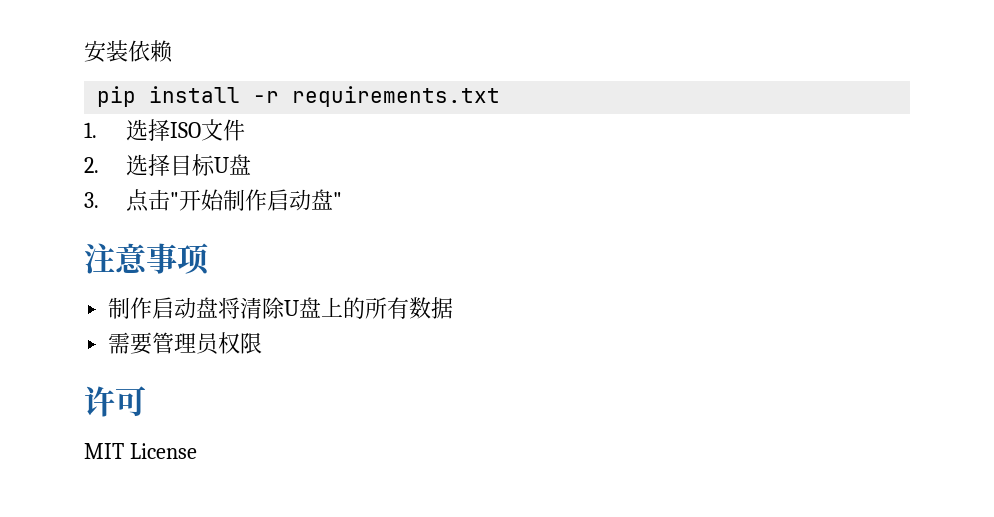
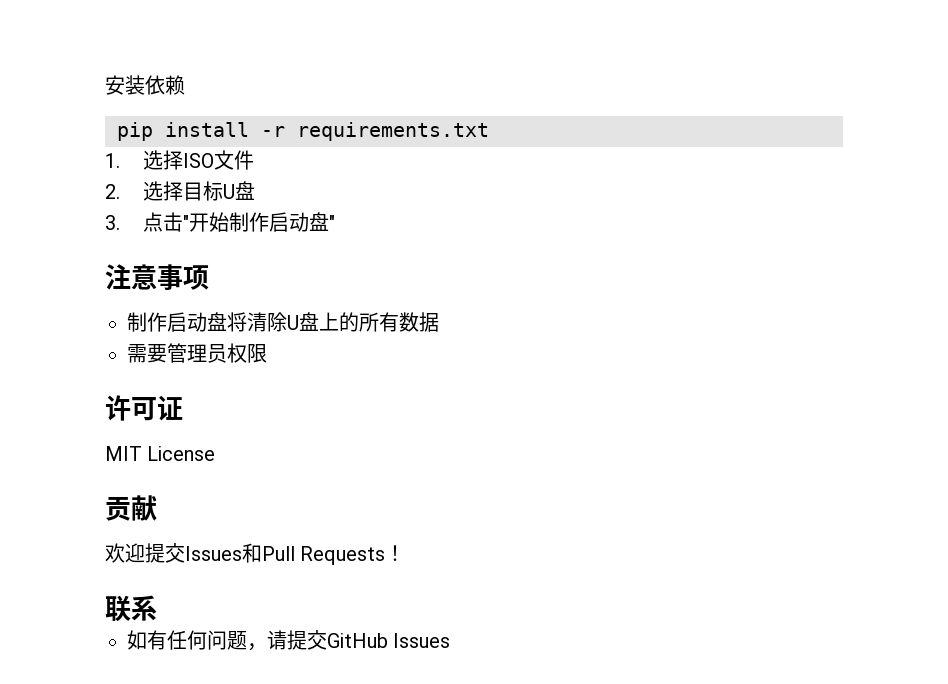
- 许可
+ 许可证
+ 贡献
+ 欢迎提交Issues和Pull Requests！
+ 联系
+ 如有任何问题，请提交GitHub Issues

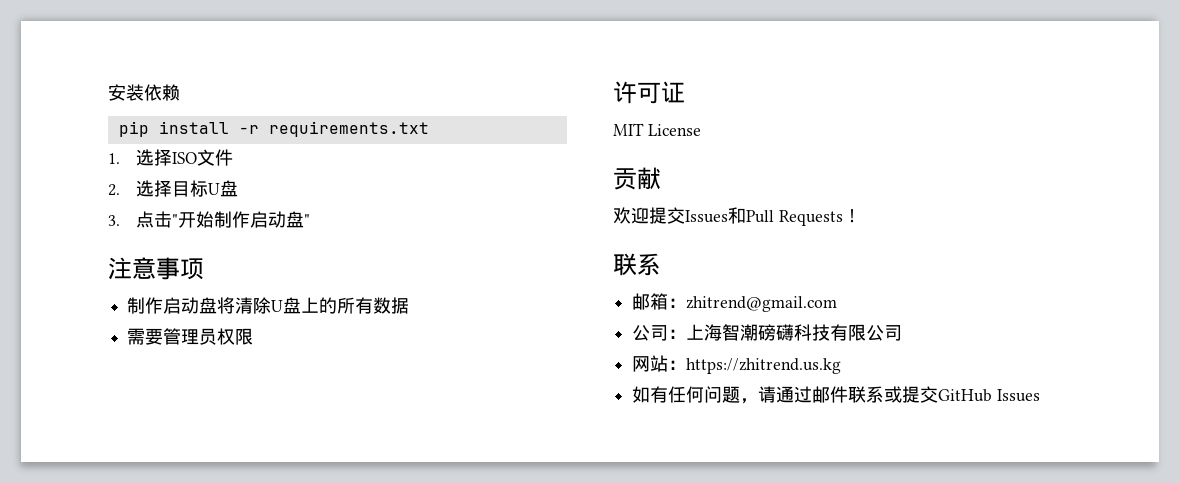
+ 邮箱：zhitrend@gmail.com
+ 公司：上海智潮磅礴科技有限公司
+ 网站：https://zhitrend.us.kg
- 如有任何问题，请提交GitHub Issues
+ 如有任何问题，请通过邮件联系或提交GitHub Issues

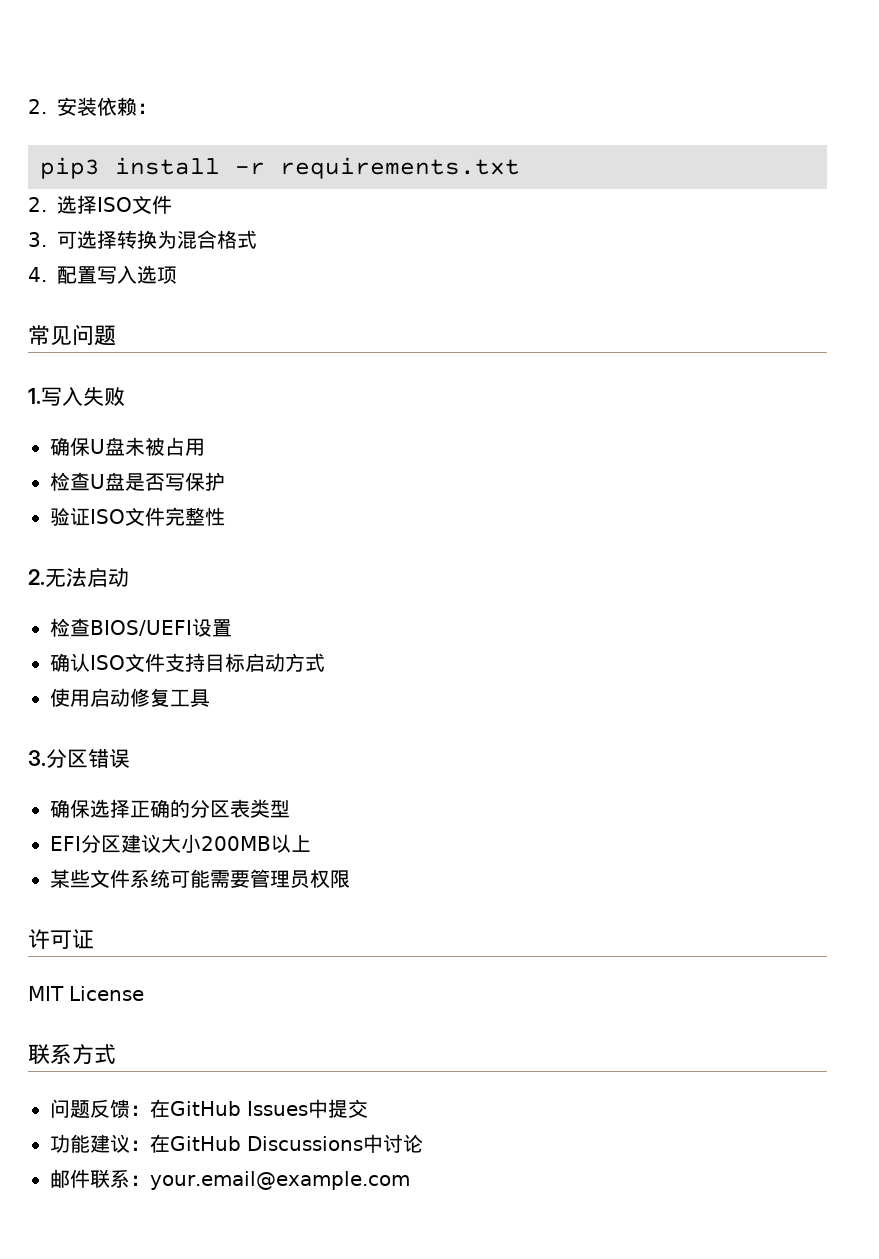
- 安装依赖
- pip install -r requirements.txt
+ 2.安装依赖：
+ pip3 install -r requirements.txt
- 1.选择ISO文件
+ 2.选择ISO文件
- 2.选择目标U盘
- 3.点击"开始制作启动盘"
- 注意事项
- 制作启动盘将清除U盘上的所有数据
- 需要管理员权限
+ 3.可选择转换为混合格式
+ 4.配置写入选项
+ 常见问题
+ 1.写入失败
+ 确保U盘未被占用
+ 检查U盘是否写保护
+ 验证ISO文件完整性
+ 2.无法启动
+ 检查BIOS/UEFI设置
+ 确认ISO文件支持目标启动方式
+ 使用启动修复工具
+ 3.分区错误
+ 确保选择正确的分区表类型
+ EFI分区建议大小200MB以上
+ 某些文件系统可能需要管理员权限
- 贡献
- 欢迎提交Issues和Pull Requests！
- 联系
- 邮箱：zhitrend@gmail.com
- 公司：上海智潮磅礴科技有限公司
- 网站：https://zhitrend.us.kg
- 如有任何问题，请通过邮件联系或提交GitHub Issues
+ 联系方式
+ 问题反馈：在GitHub Issues中提交
+ 功能建议：在GitHub Discussions中讨论
+ 邮件联系：your.email@example.com

